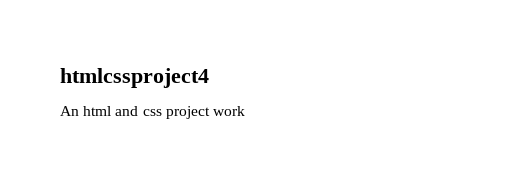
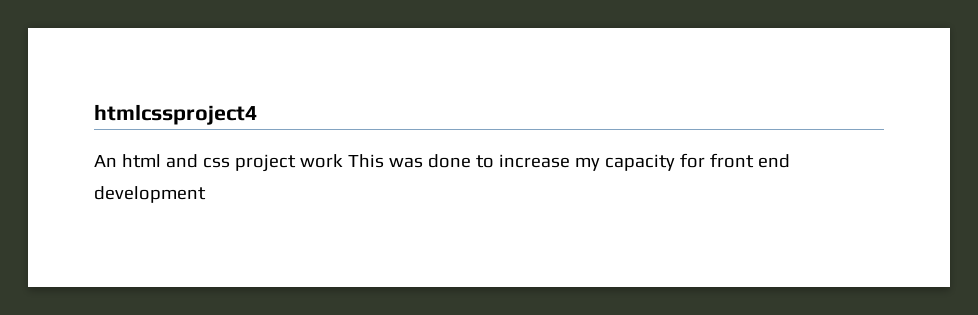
- An html and css project work
+ An html and css project work This was done to increase my capacity for front end development

